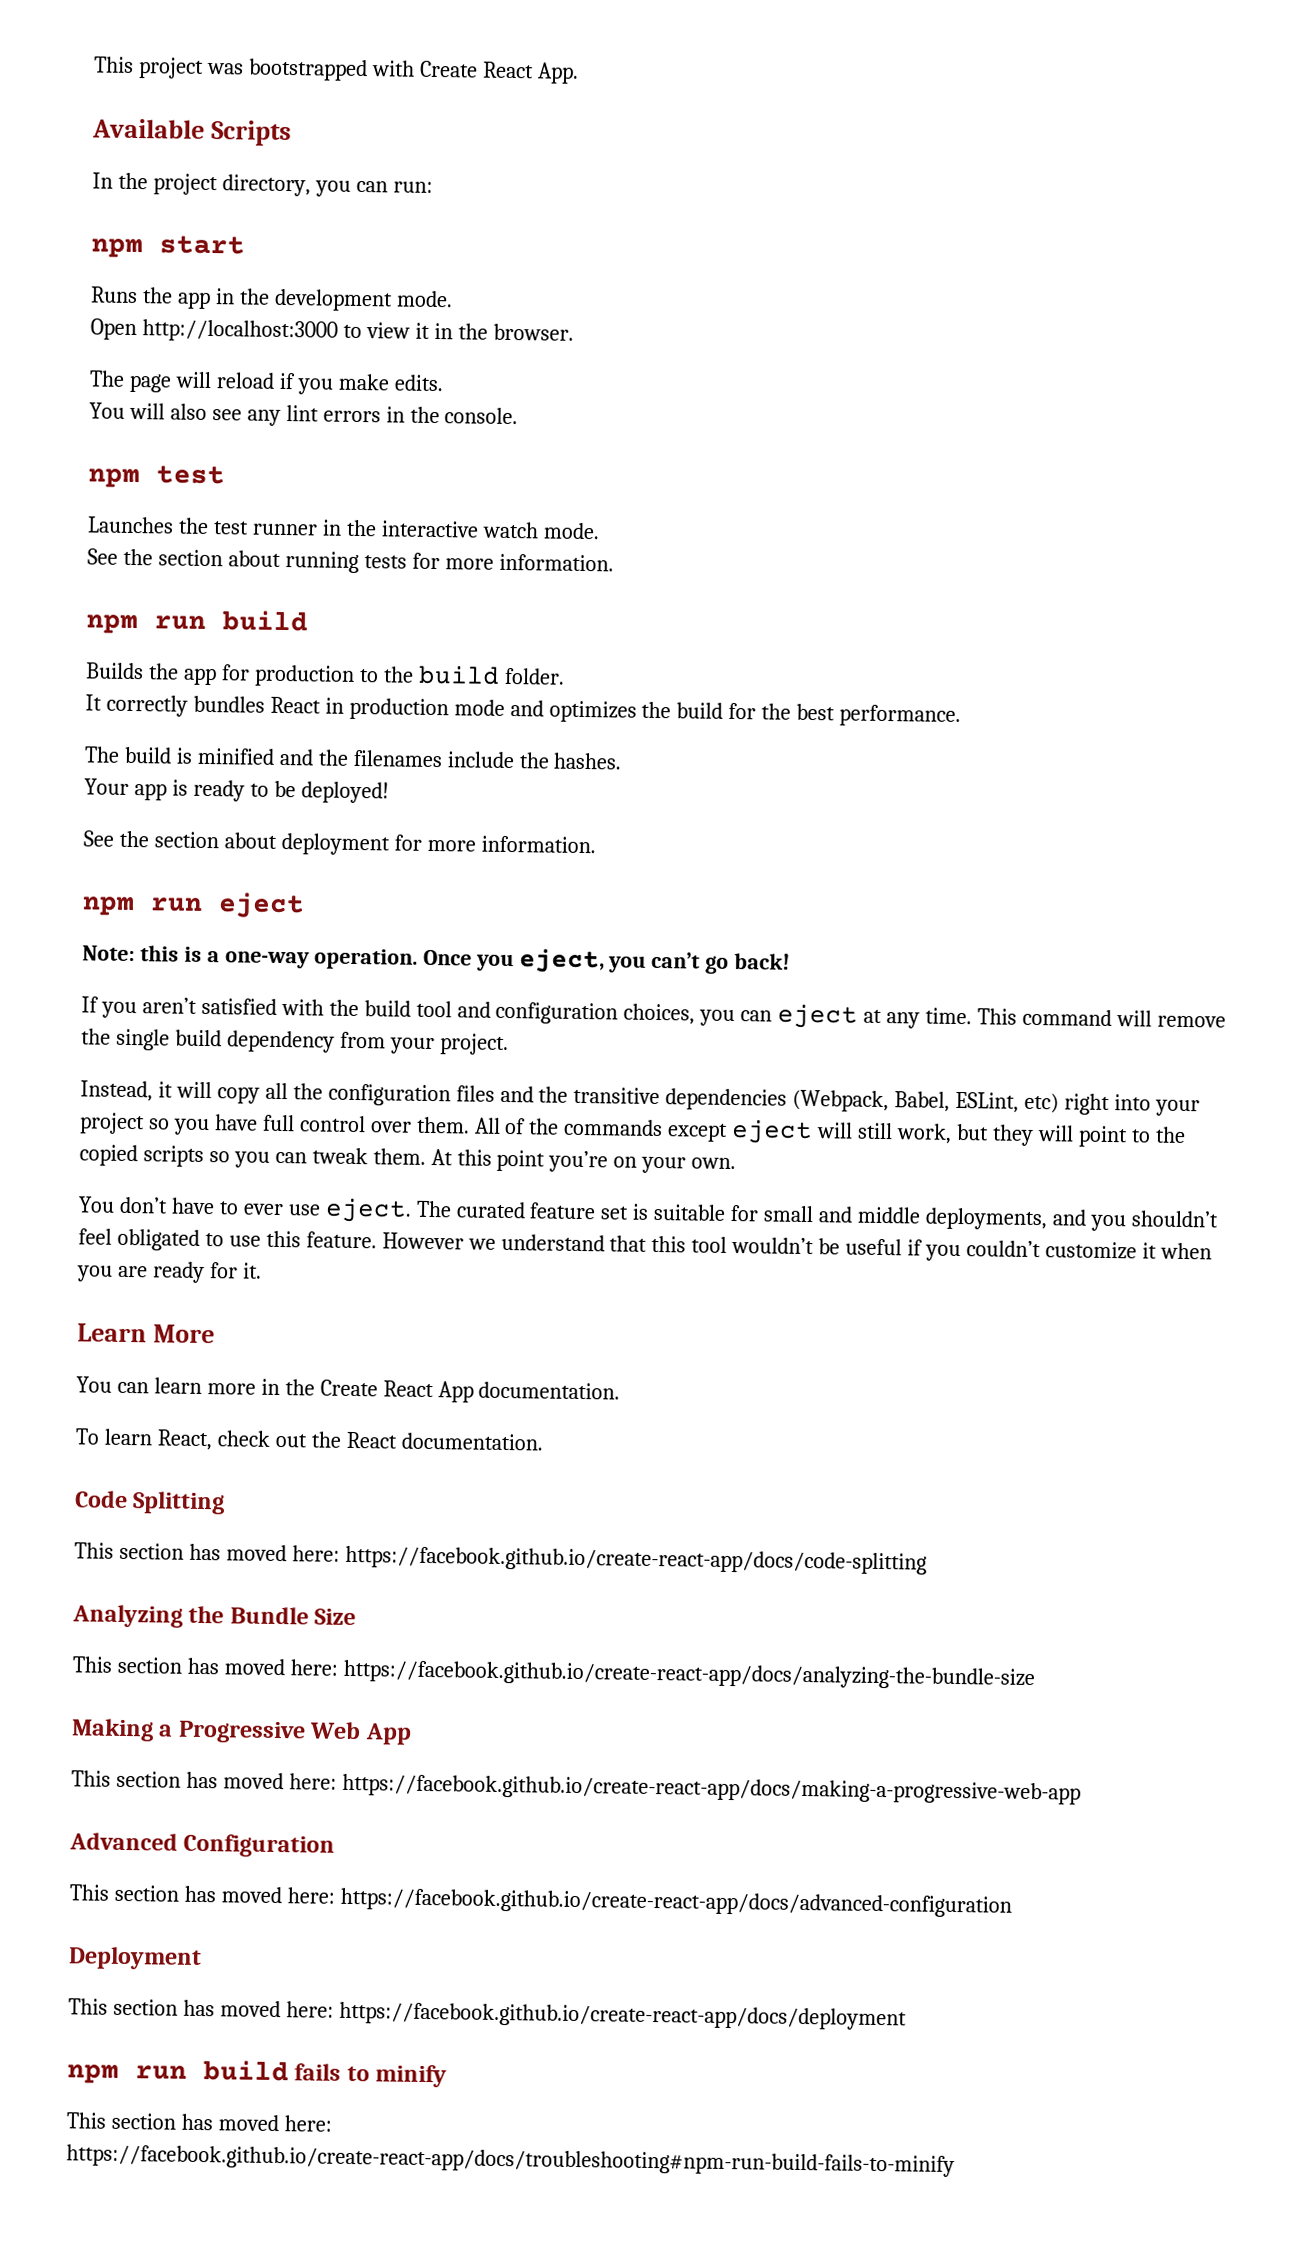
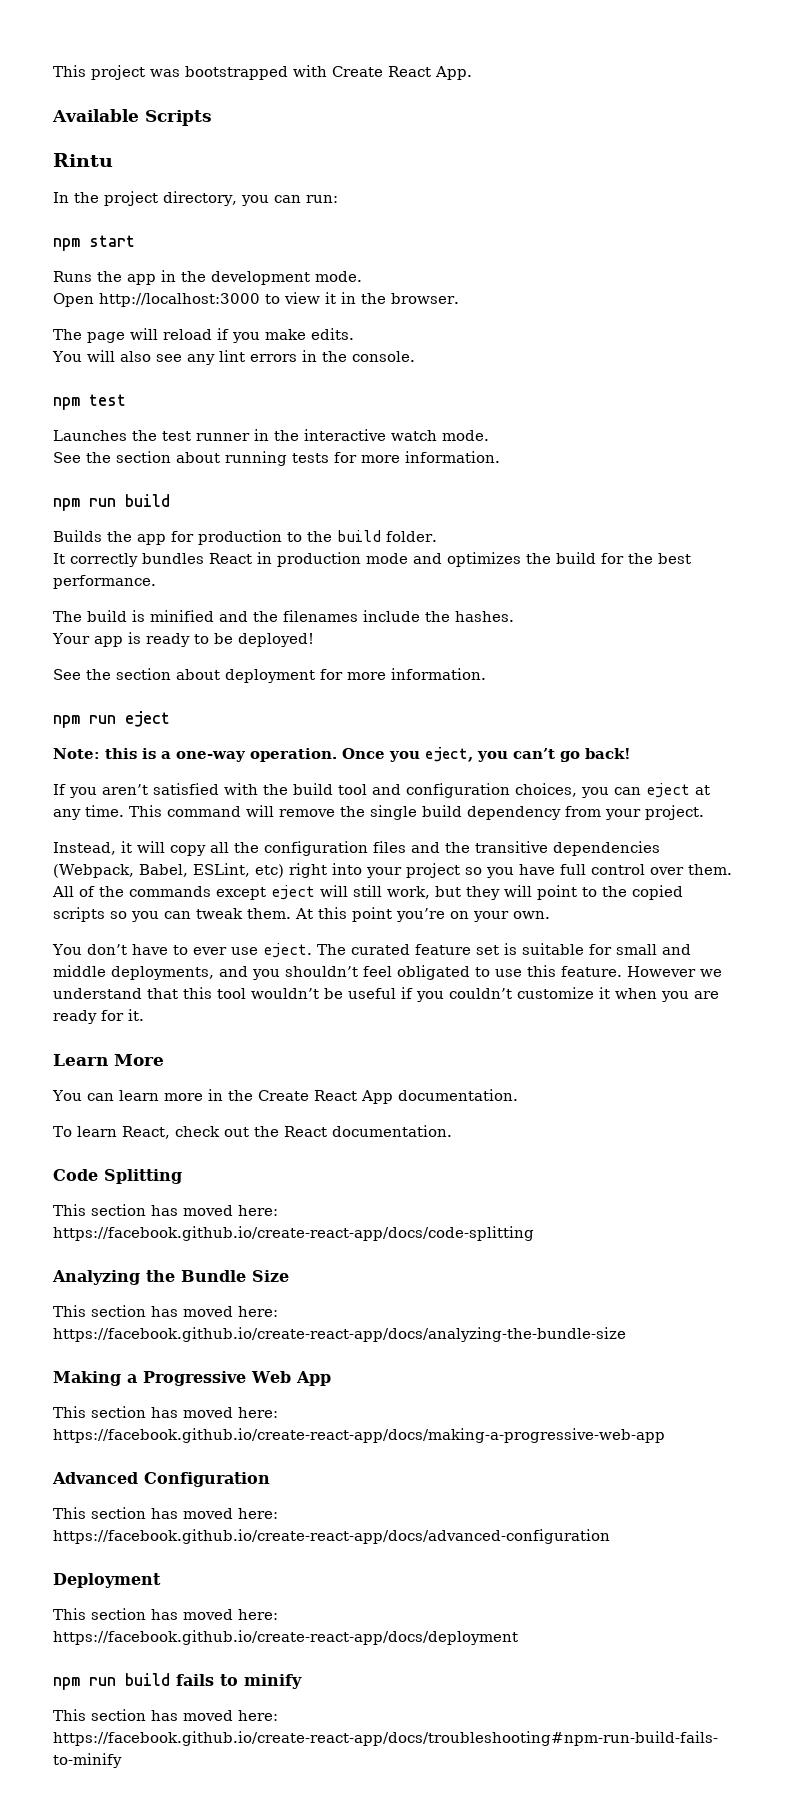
+ Rintu

